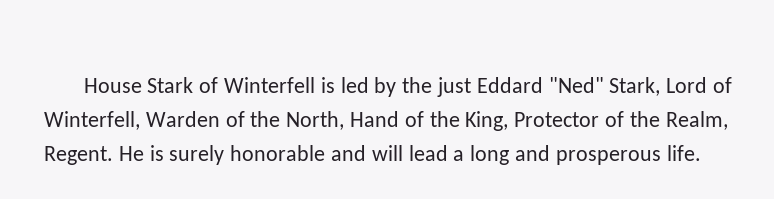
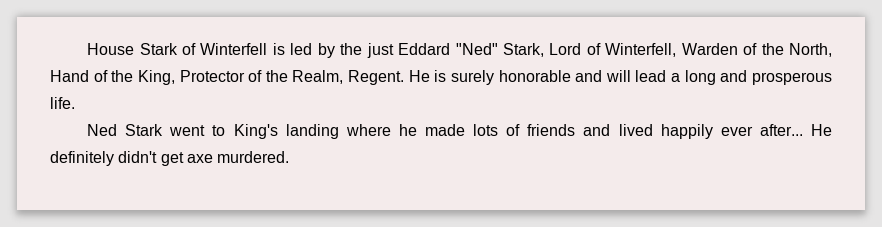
+ Ned Stark went to King's landing where he made lots of friends and lived happily ever after... He definitely didn't get axe murdered.

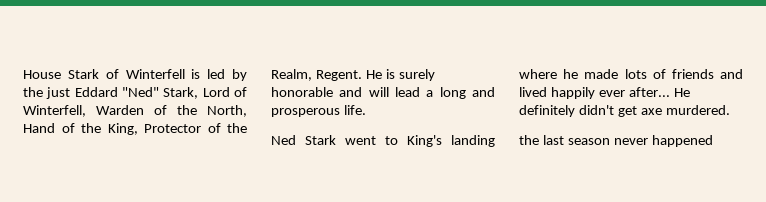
+ the last season never happened

